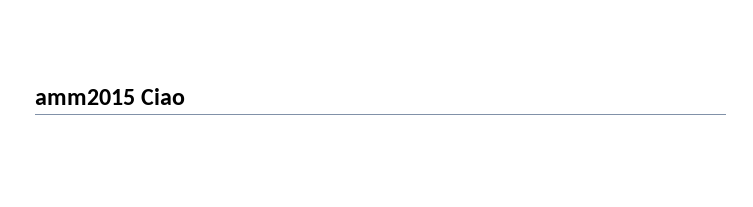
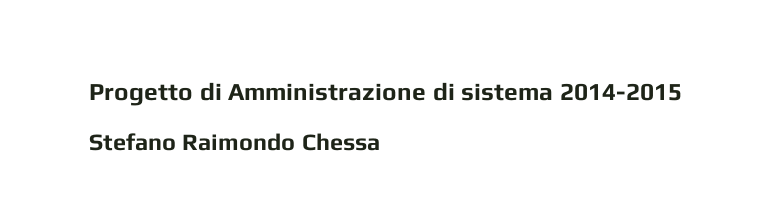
- amm2015 Ciao
+ Progetto di Amministrazione di sistema 2014-2015
+ Stefano Raimondo Chessa

